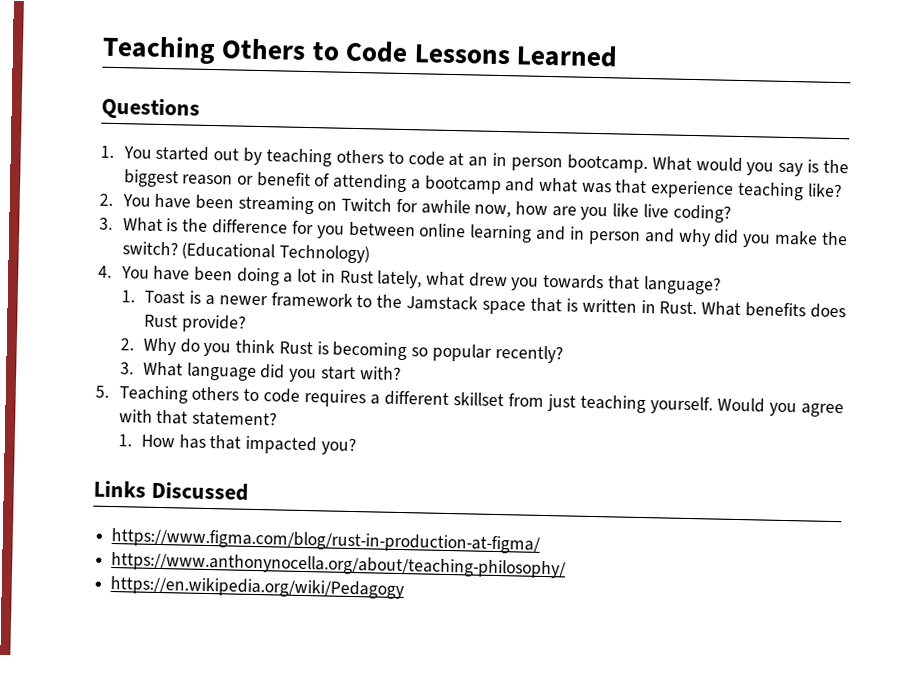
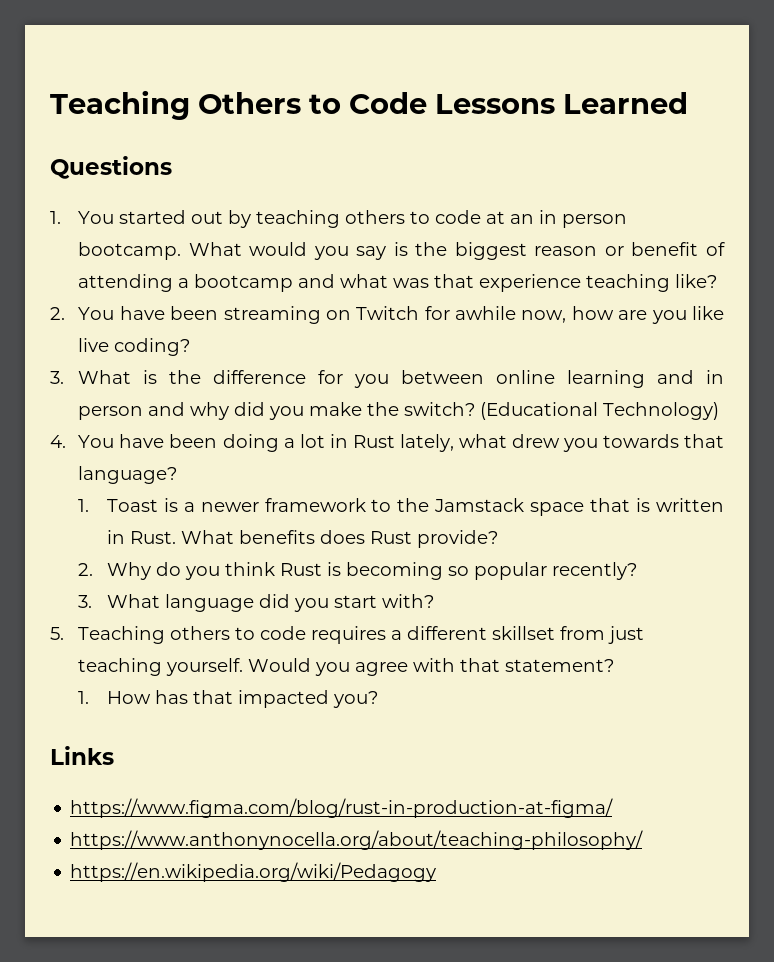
- Links Discussed
+ Links

